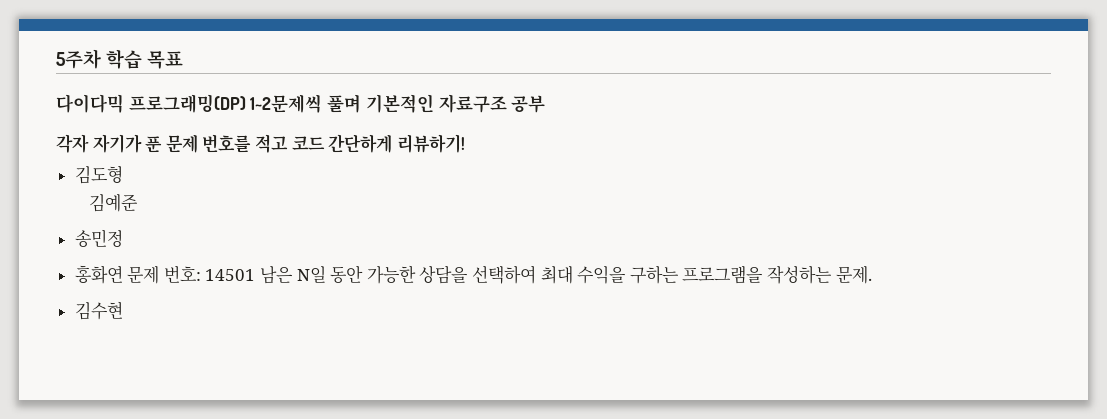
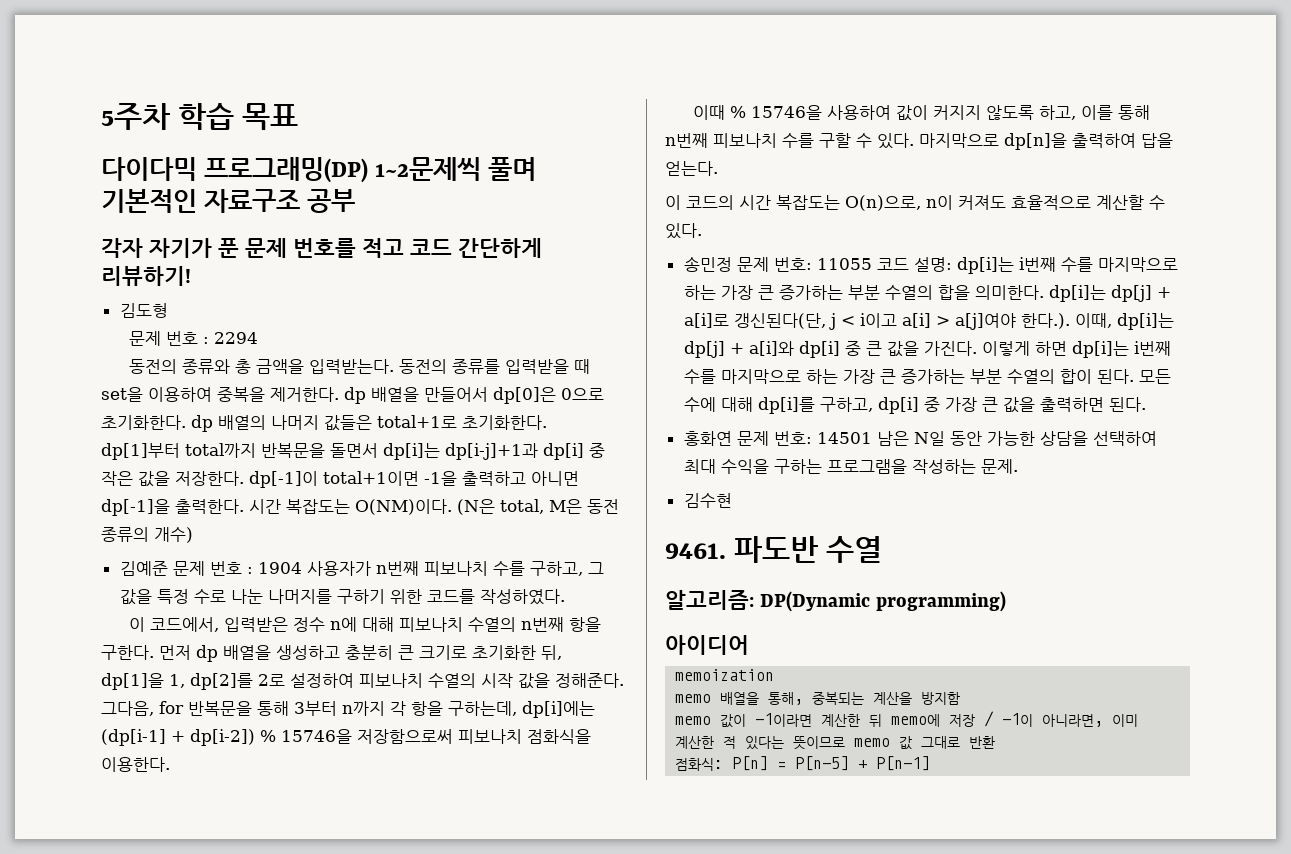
- 김예준
- 송민정
+ 문제 번호 : 2294
+ 동전의 종류와 총 금액을 입력받는다. 동전의 종류를 입력받을 때 set을 이용하여 중복을 제거한다. dp 배열을 만들어서 dp[0]은 0으로 초기화한다. dp 배열의 나머지 값들은 total+1로 초기화한다. dp[1]부터 total까지 반복문을 돌면서 dp[i]는 dp[i-j]+1과 dp[i] 중 작은 값을 저장한다. dp[-1]이 total+1이면 -1을 출력하고 아니면 dp[-1]을 출력한다. 시간 복잡도는 O(NM)이다. (N은 total, M은 동전 종류의 개수)
+ 김예준 문제 번호 : 1904 사용자가 n번째 피보나치 수를 구하고, 그 값을 특정 수로 나눈 나머지를 구하기 위한 코드를 작성하였다.
+ 이 코드에서, 입력받은 정수 n에 대해 피보나치 수열의 n번째 항을 구한다. 먼저 dp 배열을 생성하고 충분히 큰 크기로 초기화한 뒤, dp[1]을 1, dp[2]를 2로 설정하여 피보나치 수열의 시작 값을 정해준다. 그다음, for 반복문을 통해 3부터 n까지 각 항을 구하는데, dp[i]에는 (dp[i-1] + dp[i-2]) % 15746을 저장함으로써 피보나치 점화식을 이용한다.
+ 이때 % 15746을 사용하여 값이 커지지 않도록 하고, 이를 통해 n번째 피보나치 수를 구할 수 있다. 마지막으로 dp[n]을 출력하여 답을 얻는다.
+ 이 코드의 시간 복잡도는 O(n)으로, n이 커져도 효율적으로 계산할 수 있다.
+ 송민정 문제 번호: 11055 코드 설명: dp[i]는 i번째 수를 마지막으로 하는 가장 큰 증가하는 부분 수열의 합을 의미한다. dp[i]는 dp[j] + a[i]로 갱신된다(단, j < i이고 a[i] > a[j]여야 한다.). 이때, dp[i]는 dp[j] + a[i]와 dp[i] 중 큰 값을 가진다. 이렇게 하면 dp[i]는 i번째 수를 마지막으로 하는 가장 큰 증가하는 부분 수열의 합이 된다. 모든 수에 대해 dp[i]를 구하고, dp[i] 중 가장 큰 값을 출력하면 된다.
+ 9461. 파도반 수열
+ 알고리즘: DP(Dynamic programming)
+ 아이디어
+ memoization
+ memo 배열을 통해, 중복되는 계산을 방지함
+ memo 값이 -1이라면 계산한 뒤 memo에 저장 / -1이 아니라면, 이미 계산한 적 있다는 뜻이므로 memo 값 그대로 반환
+ 점화식: P[n] = P[n-5] + P[n-1]

